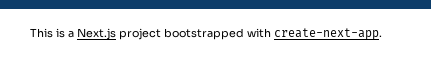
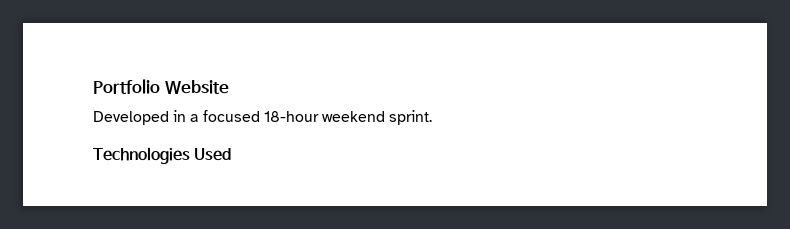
- This is a Next.js project bootstrapped with create-next-app.
+ Portfolio Website
+ Developed in a focused 18-hour weekend sprint.
+ Technologies Used

